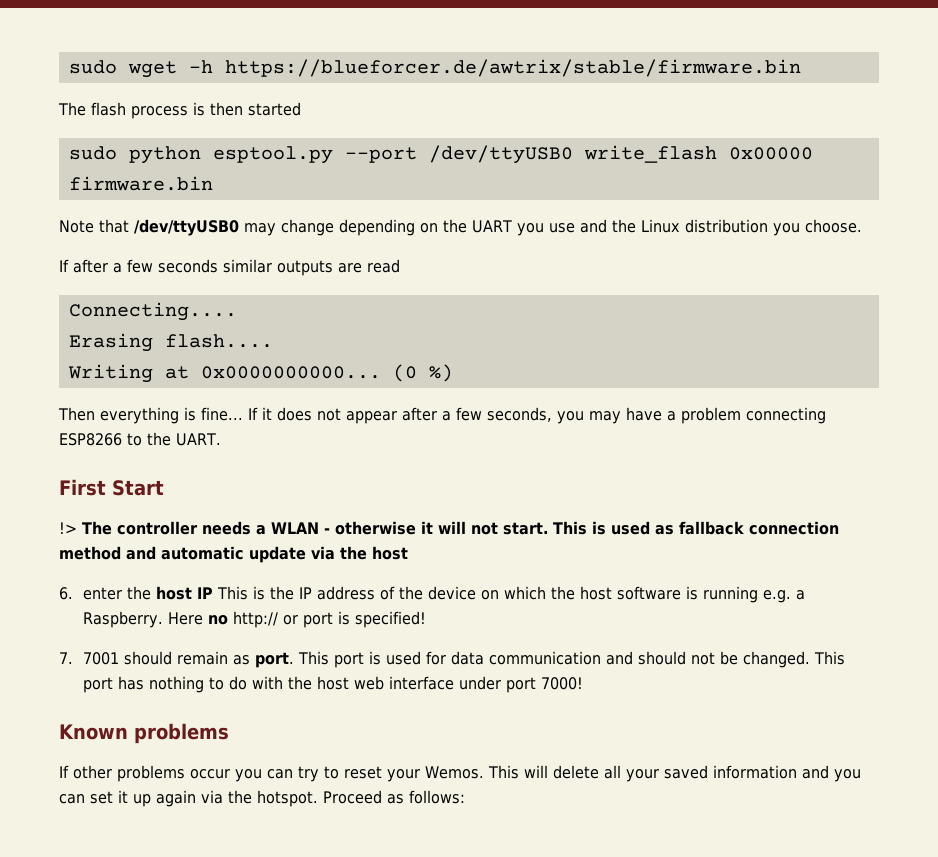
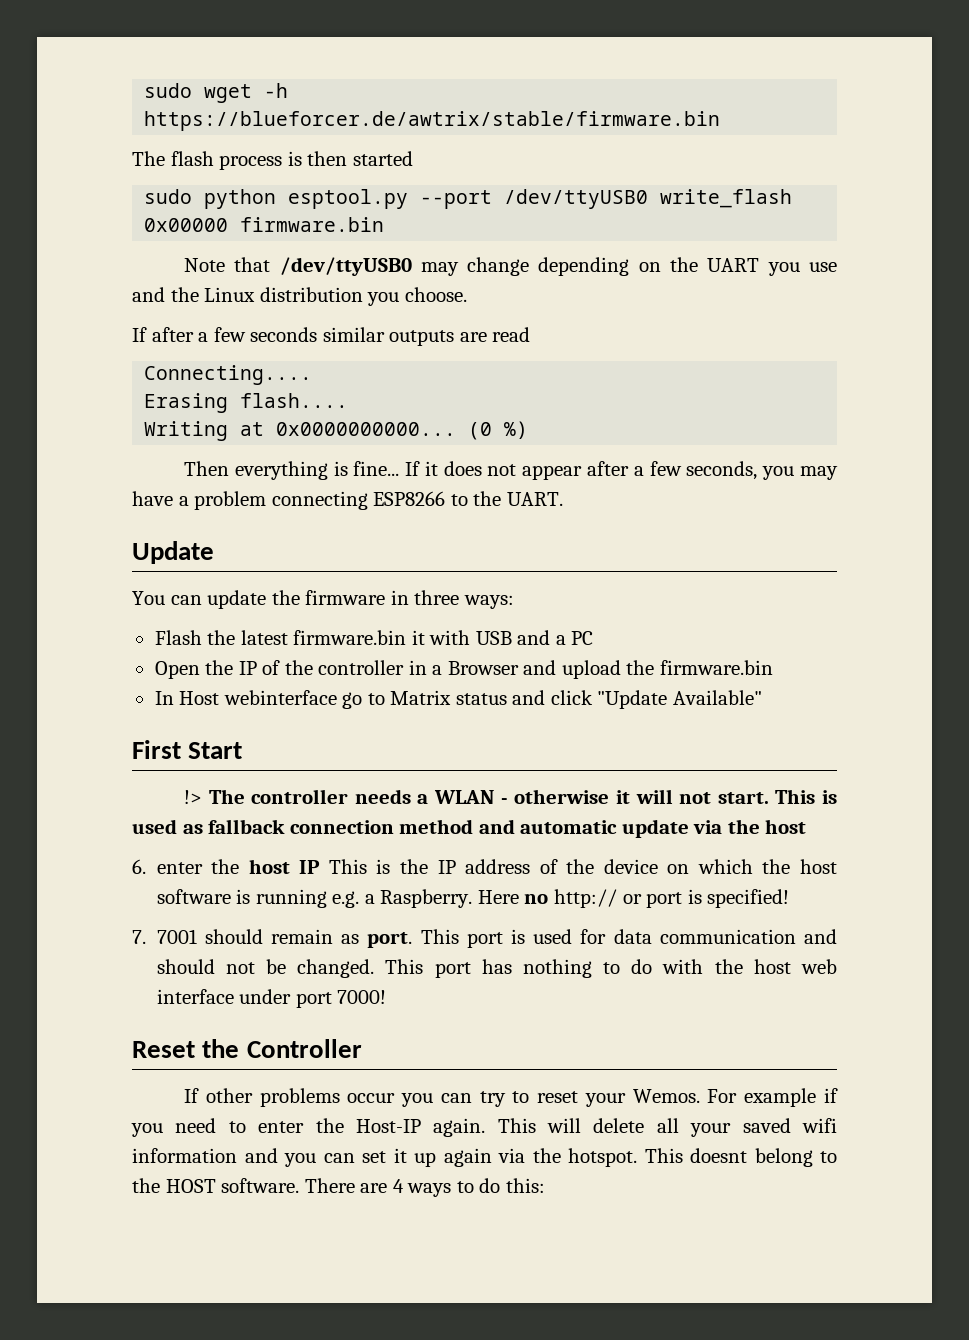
+ Update
+ You can update the firmware in three ways:
+ Flash the latest firmware.bin it with USB and a PC
+ Open the IP of the controller in a Browser and upload the firmware.bin
+ In Host webinterface go to Matrix status and click "Update Available"
- Known problems
+ Reset the Controller
+ For example if you need to enter the Host-IP again.
- This will delete all your saved information and you can set it up again via the hotspot.
+ This will delete all your saved wifi information and you can set it up again via the hotspot.
- Proceed as follows:
+ This doesnt belong to the HOST software. There are 4 ways to do this:

